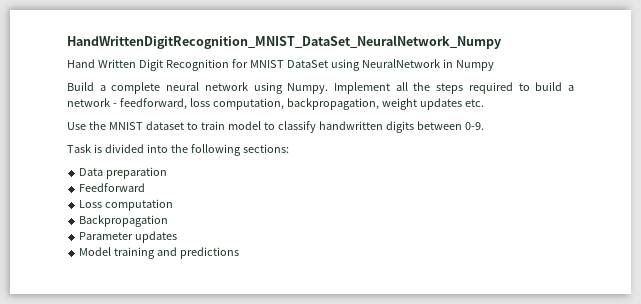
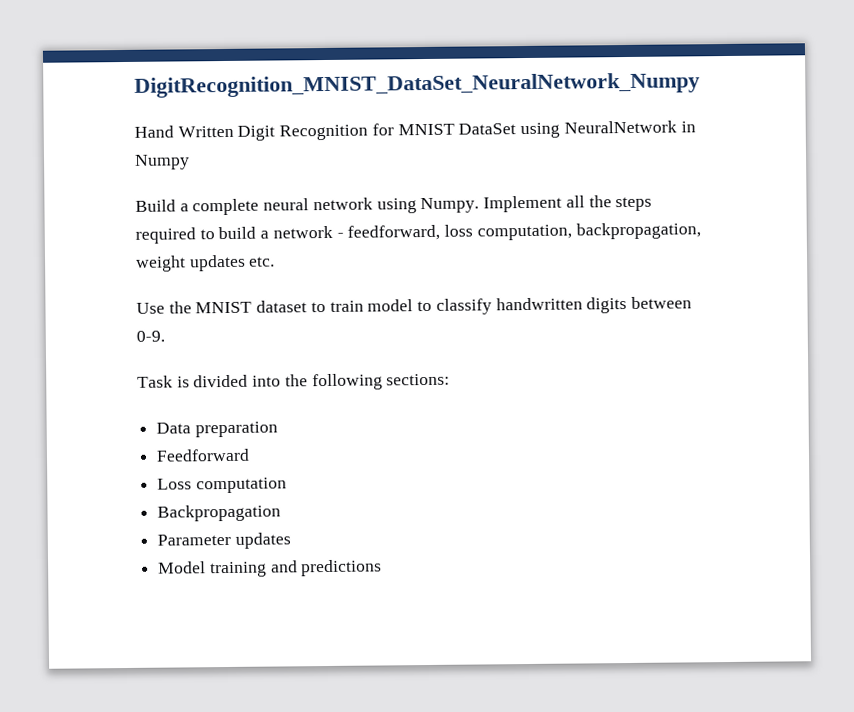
- HandWrittenDigitRecognition_MNIST_DataSet_NeuralNetwork_Numpy
+ DigitRecognition_MNIST_DataSet_NeuralNetwork_Numpy

